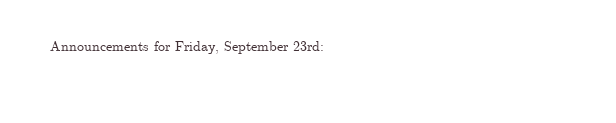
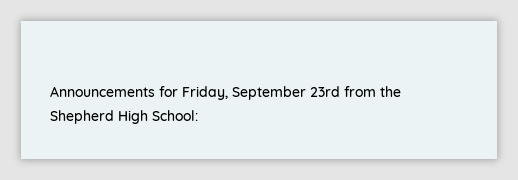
- Announcements for Friday, September 23rd:
+ Announcements for Friday, September 23rd from the Shepherd High School:

